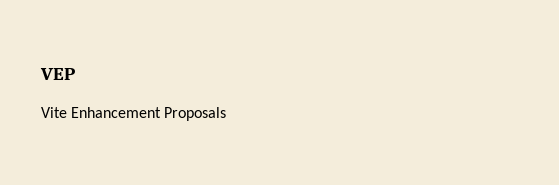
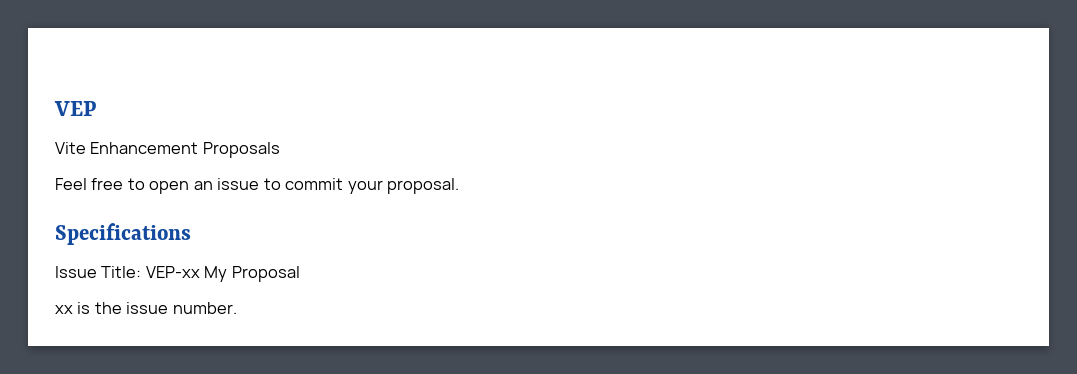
+ Feel free to open an issue to commit your proposal.
+ Specifications
+ Issue Title: VEP-xx My Proposal
+ xx is the issue number.

